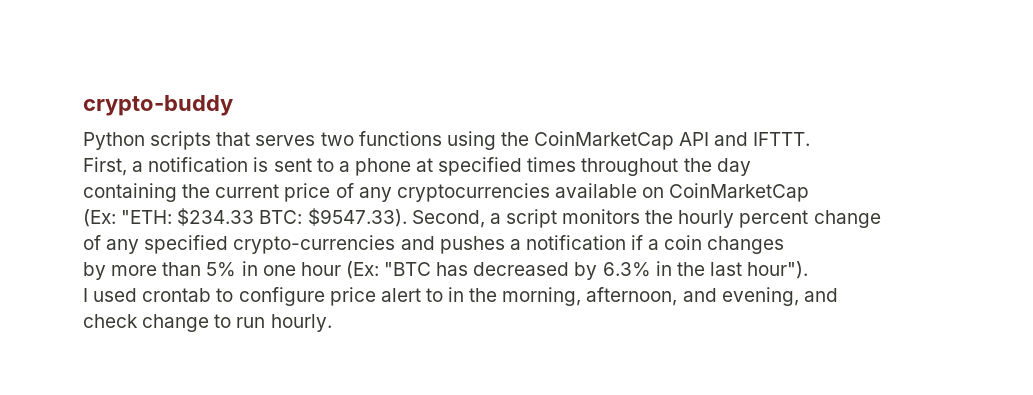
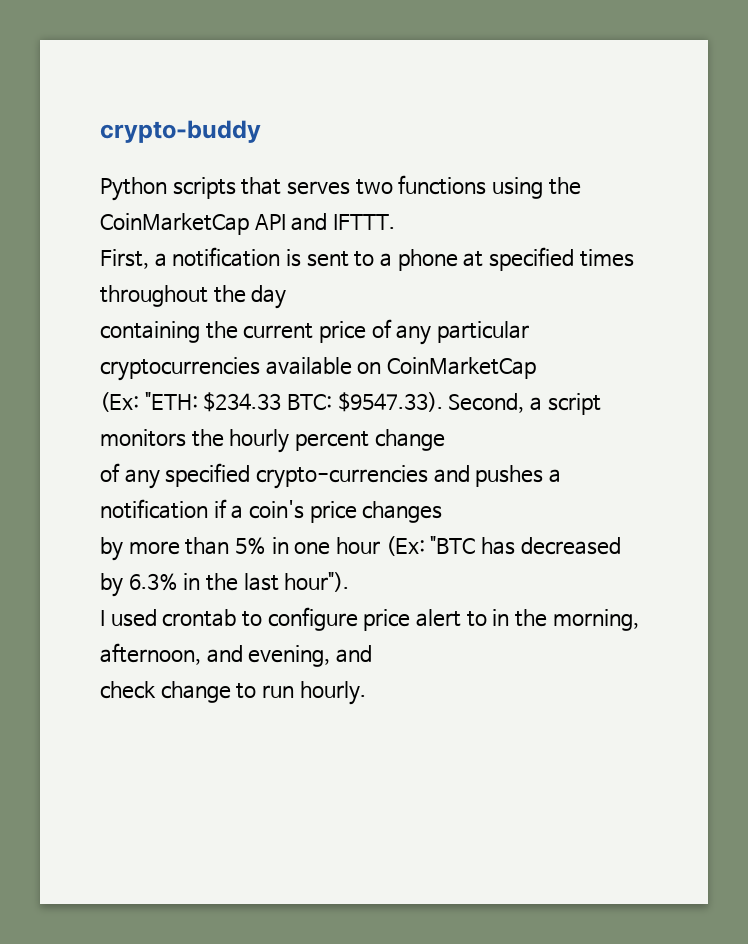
- containing the current price of any cryptocurrencies available on CoinMarketCap
+ containing the current price of any particular cryptocurrencies available on CoinMarketCap
- of any specified crypto-currencies and pushes a notification if a coin changes
+ of any specified crypto-currencies and pushes a notification if a coin's price changes

